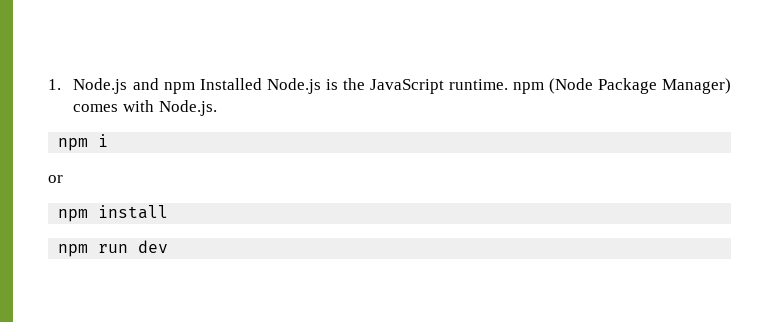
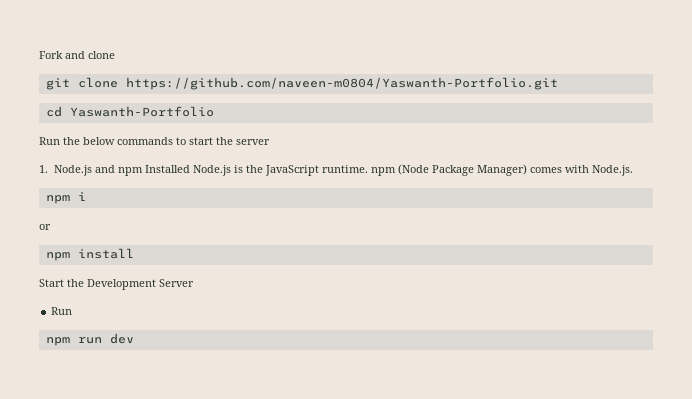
+ Fork and clone
+ git clone https://github.com/naveen-m0804/Yaswanth-Portfolio.git
+ cd Yaswanth-Portfolio
+ Run the below commands to start the server
+ Start the Development Server
+ Run

